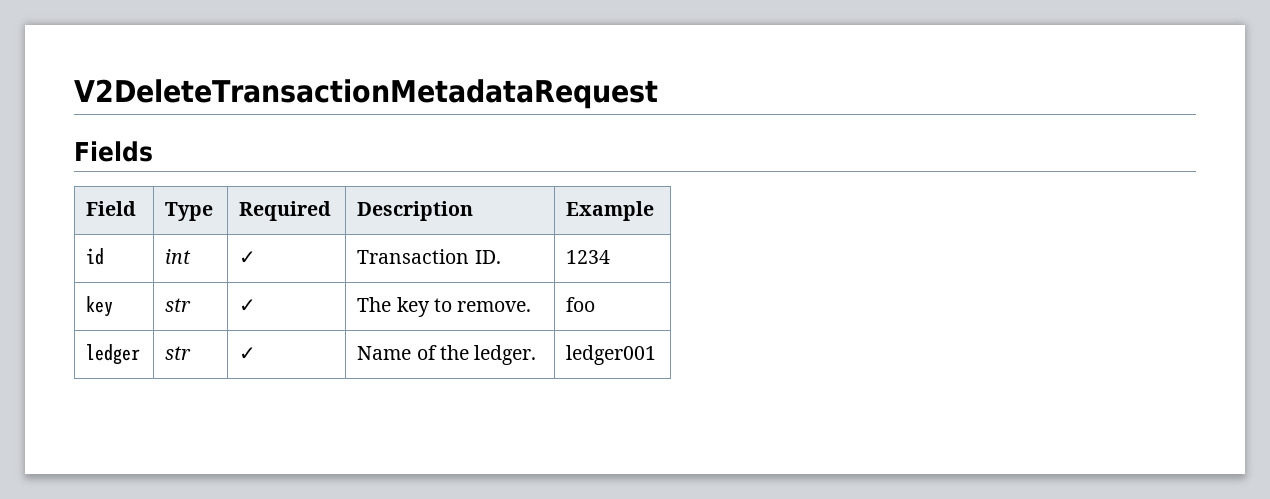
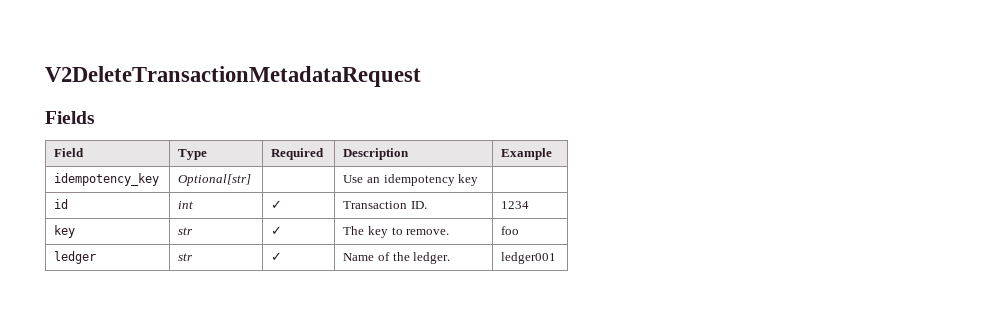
+ idempotency_key | Optional[str] | | Use an idempotency key |

